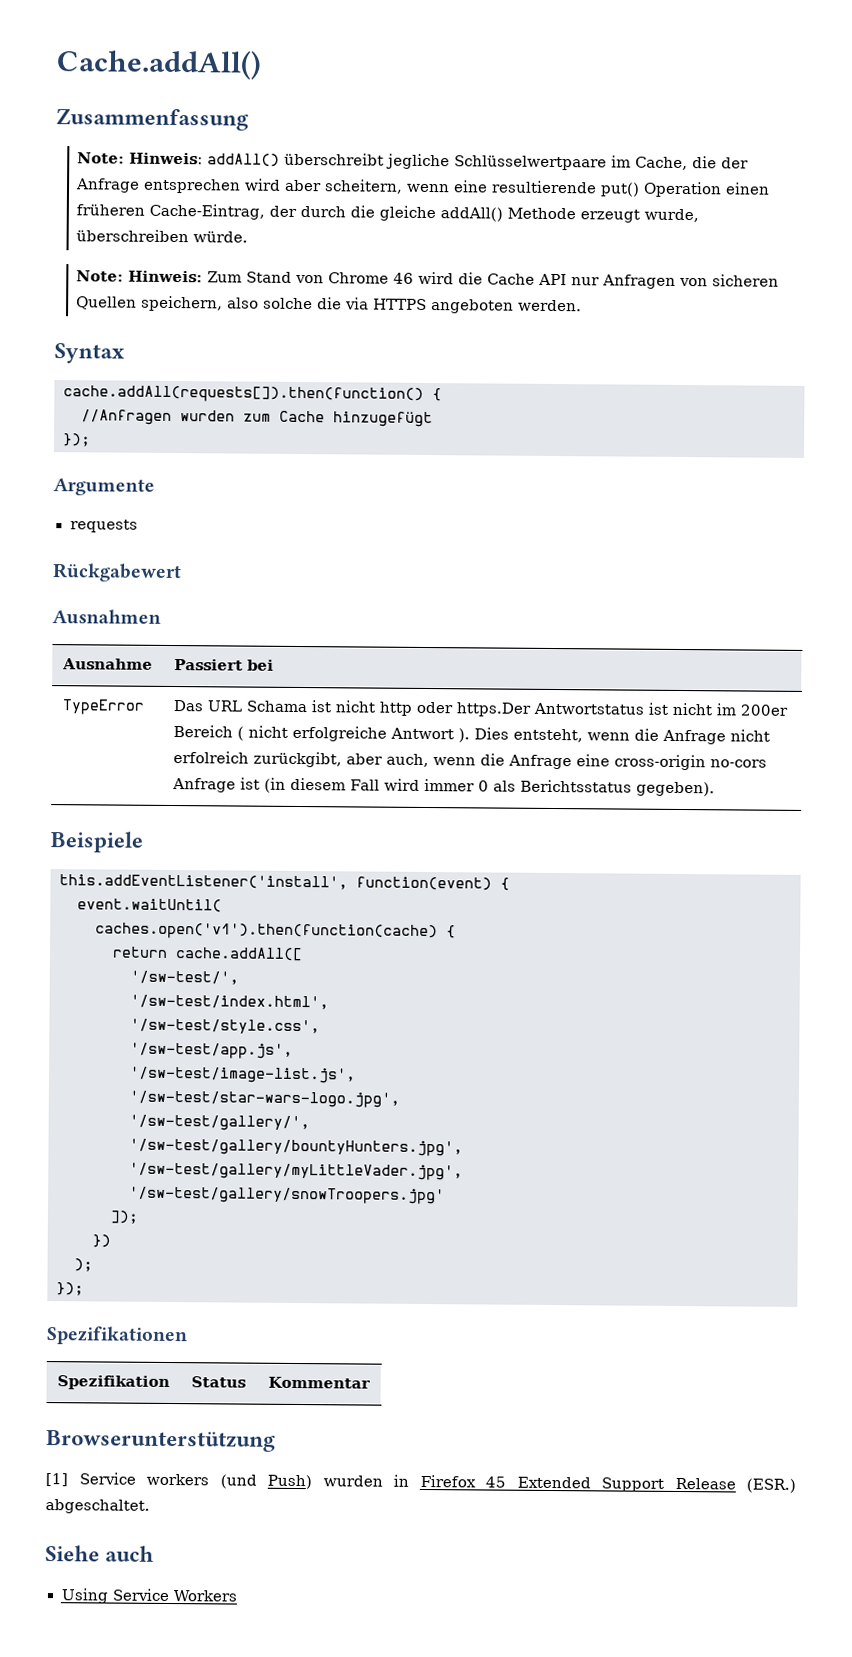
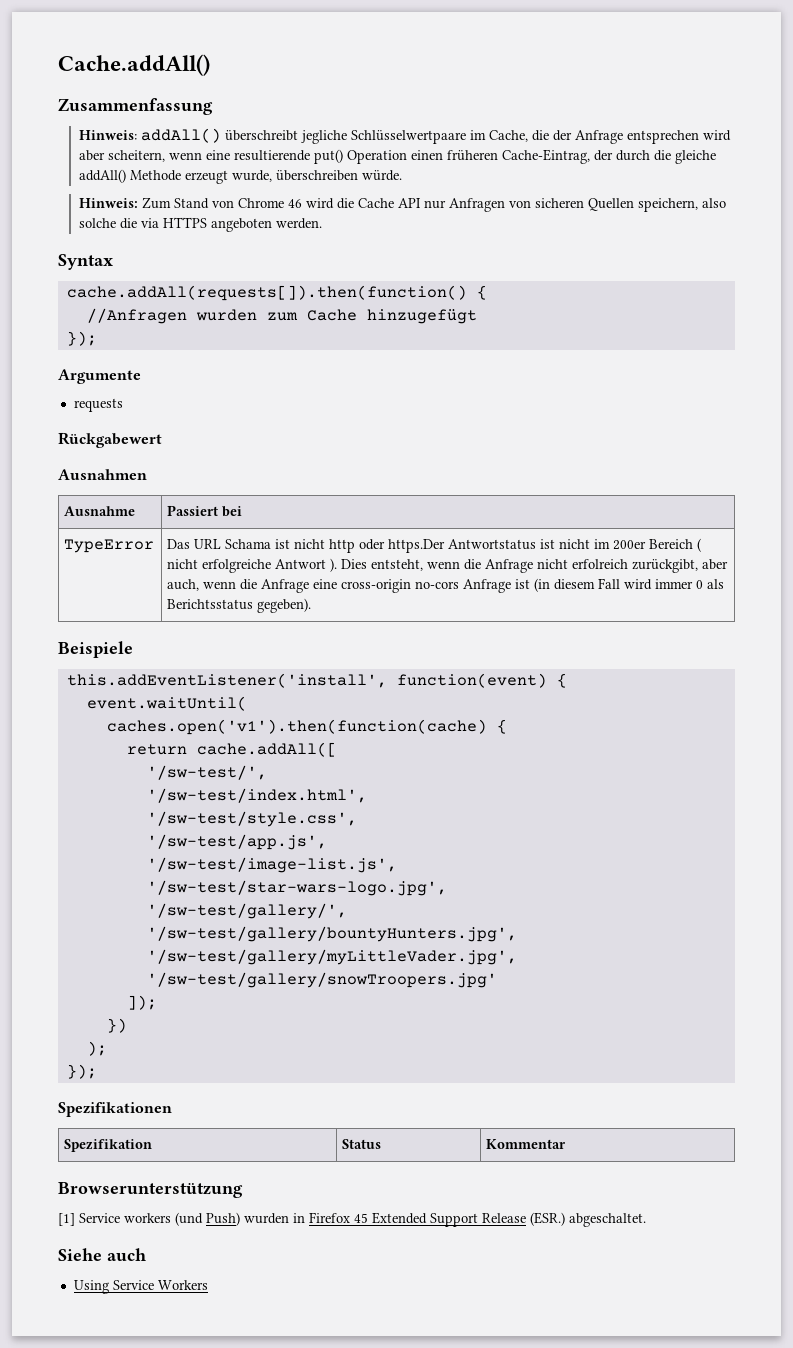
- Note: Hinweis: addAll() überschreibt jegliche Schlüsselwertpaare im Cache, die der Anfrage entsprechen wird aber scheitern, wenn eine resultierende put() Operation einen früheren Cache-Eintrag, der durch die gleiche addAll() Methode erzeugt wurde, überschreiben würde.
+ Hinweis: addAll() überschreibt jegliche Schlüsselwertpaare im Cache, die der Anfrage entsprechen wird aber scheitern, wenn eine resultierende put() Operation einen früheren Cache-Eintrag, der durch die gleiche addAll() Methode erzeugt wurde, überschreiben würde.
- Note: Hinweis: Zum Stand von Chrome 46 wird die Cache API nur Anfragen von sicheren Quellen speichern, also solche die via HTTPS angeboten werden.
+ Hinweis: Zum Stand von Chrome 46 wird die Cache API nur Anfragen von sicheren Quellen speichern, also solche die via HTTPS angeboten werden.

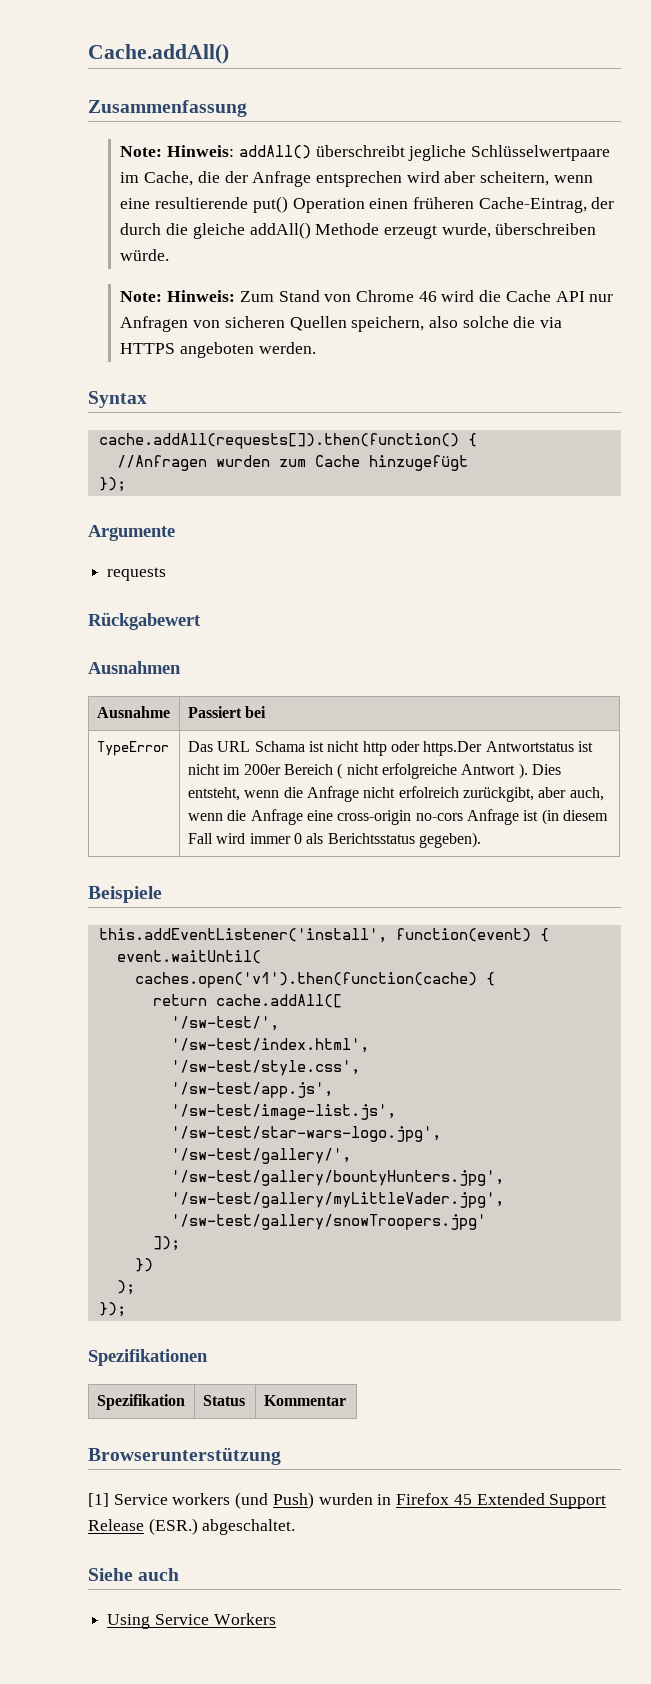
- Hinweis: addAll() überschreibt jegliche Schlüsselwertpaare im Cache, die der Anfrage entsprechen wird aber scheitern, wenn eine resultierende put() Operation einen früheren Cache-Eintrag, der durch die gleiche addAll() Methode erzeugt wurde, überschreiben würde.
+ Note: Hinweis: addAll() überschreibt jegliche Schlüsselwertpaare im Cache, die der Anfrage entsprechen wird aber scheitern, wenn eine resultierende put() Operation einen früheren Cache-Eintrag, der durch die gleiche addAll() Methode erzeugt wurde, überschreiben würde.
- Hinweis: Zum Stand von Chrome 46 wird die Cache API nur Anfragen von sicheren Quellen speichern, also solche die via HTTPS angeboten werden.
+ Note: Hinweis: Zum Stand von Chrome 46 wird die Cache API nur Anfragen von sicheren Quellen speichern, also solche die via HTTPS angeboten werden.

